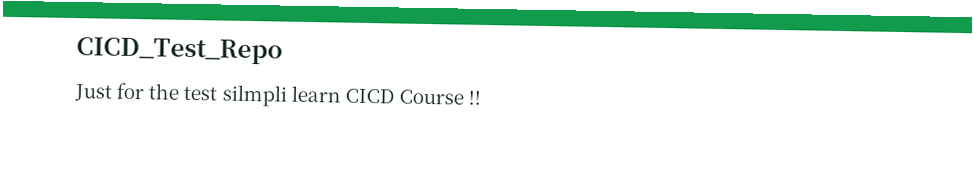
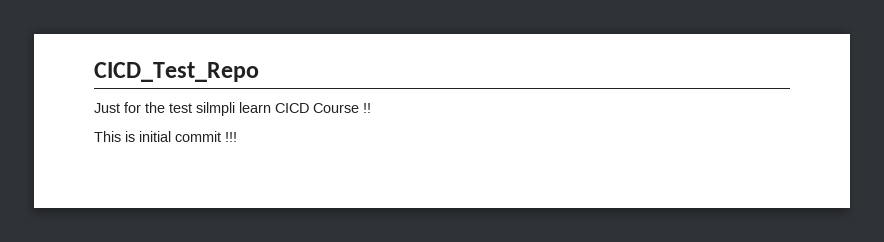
+ This is initial commit !!!

